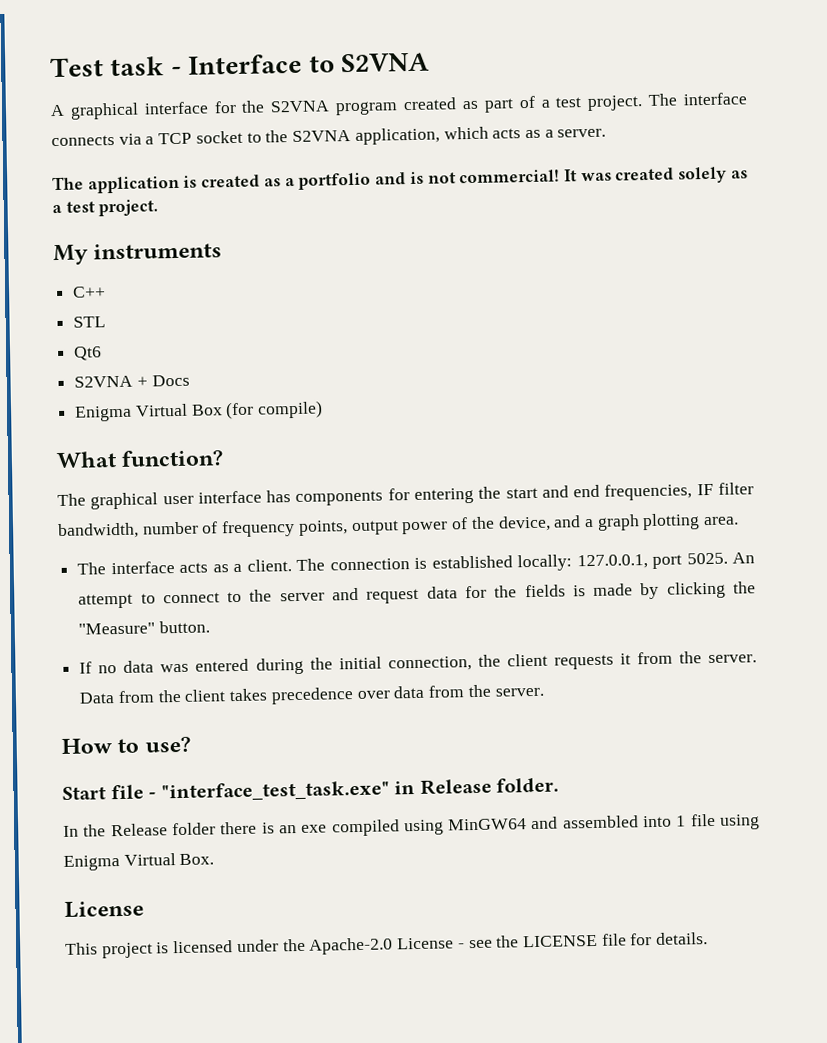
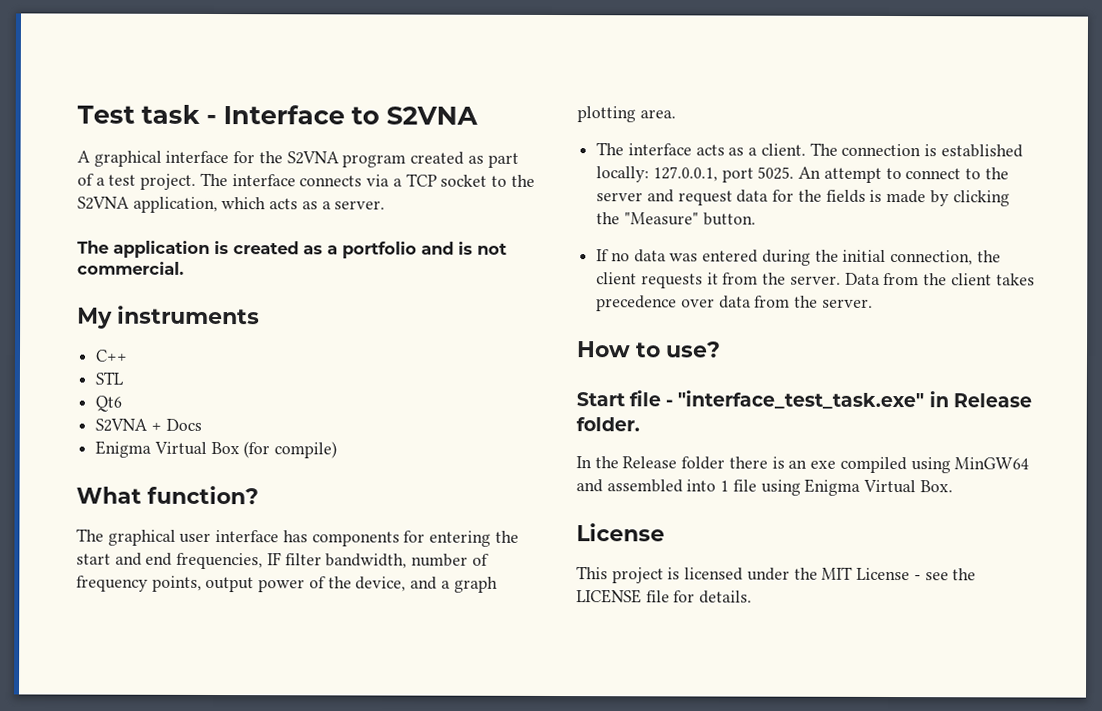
- The application is created as a portfolio and is not commercial! It was created solely as a test project.
+ The application is created as a portfolio and is not commercial.
- This project is licensed under the Apache-2.0 License - see the LICENSE file for details.
+ This project is licensed under the MIT License - see the LICENSE file for details.

